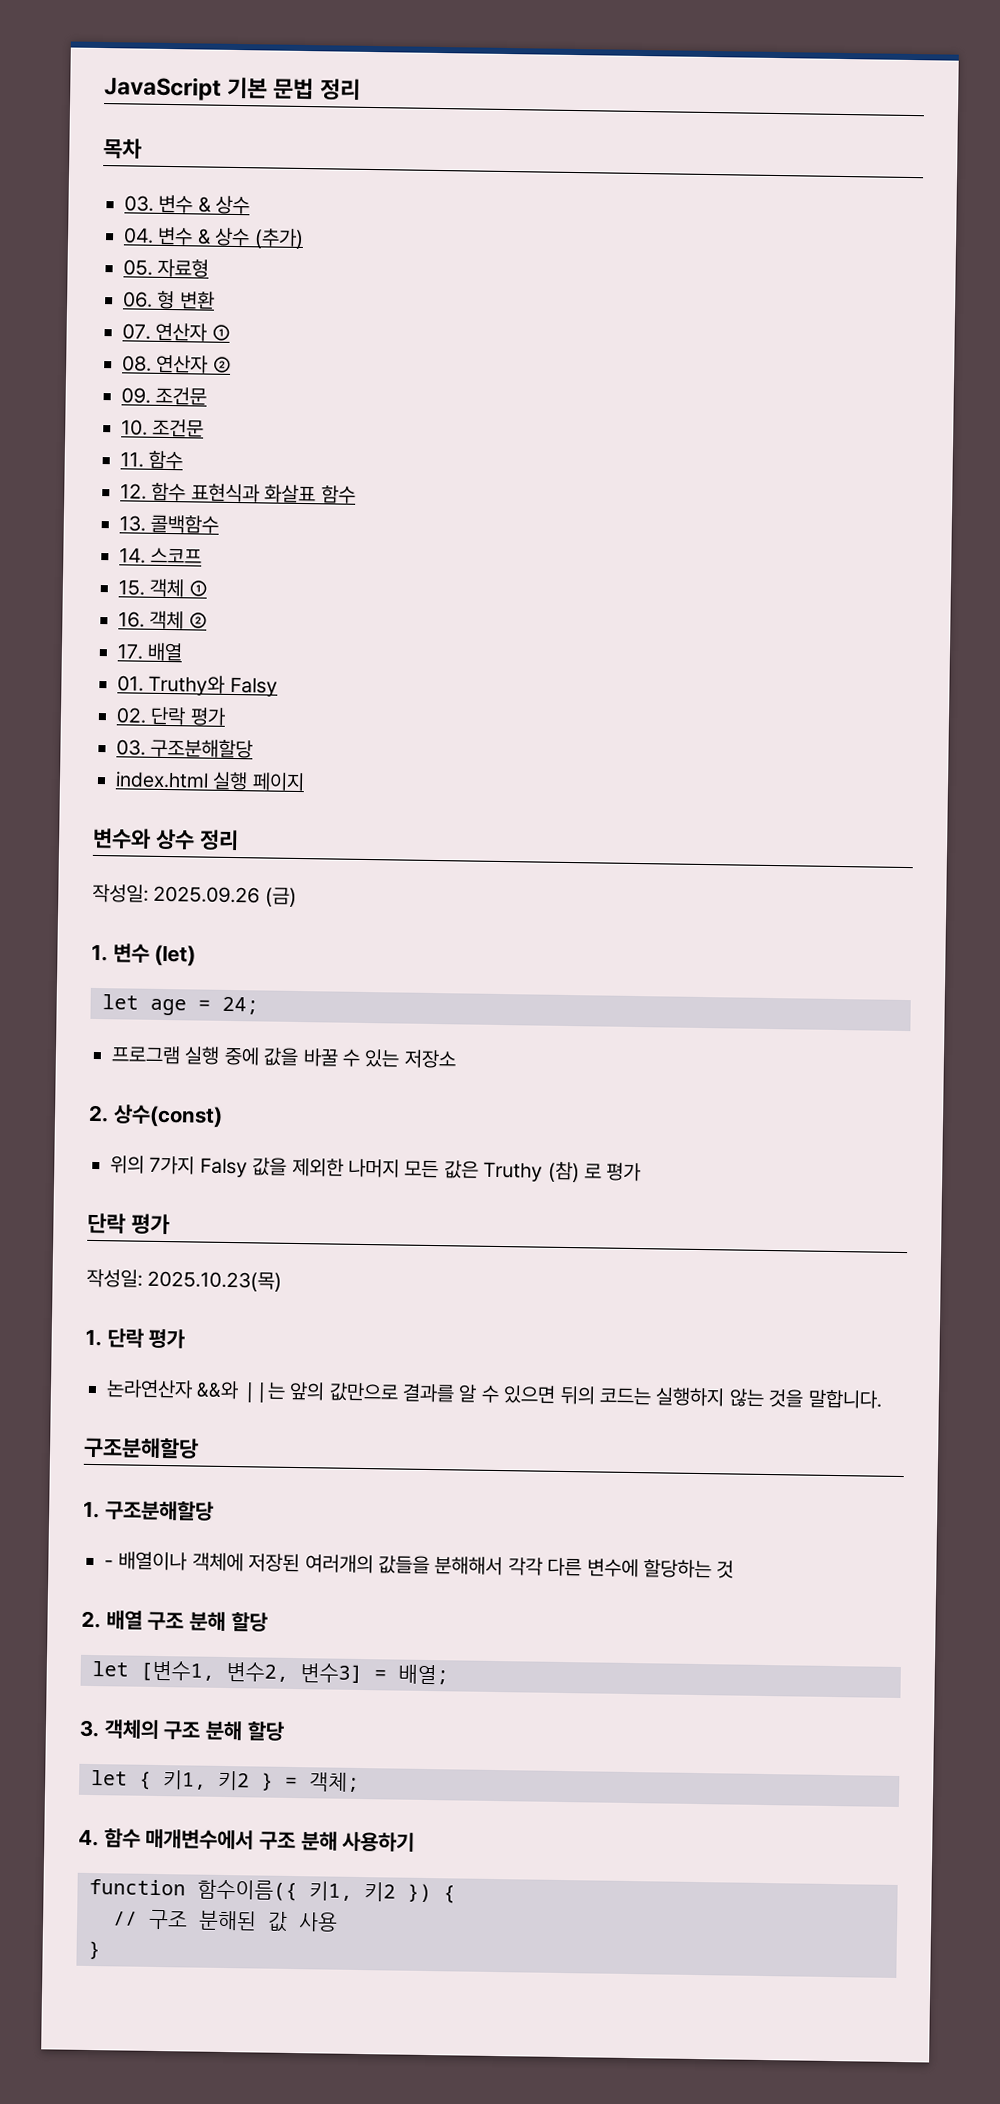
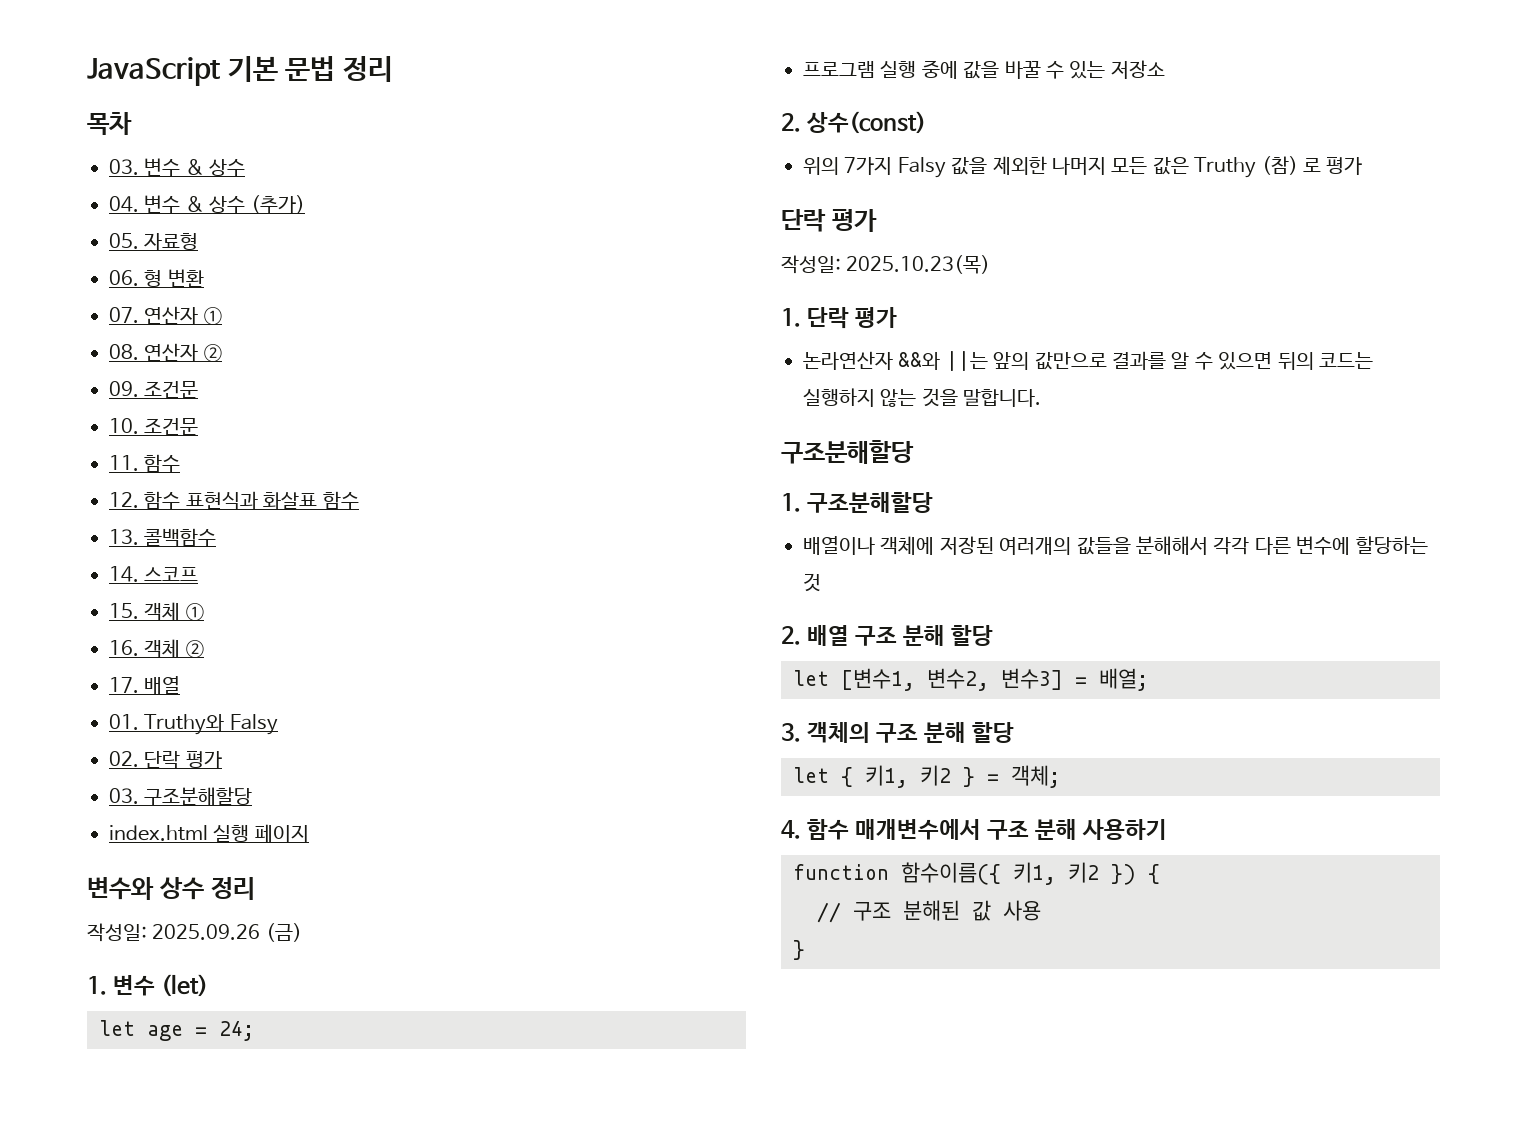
- - 배열이나 객체에 저장된 여러개의 값들을 분해해서 각각 다른 변수에 할당하는 것
+ 배열이나 객체에 저장된 여러개의 값들을 분해해서 각각 다른 변수에 할당하는 것

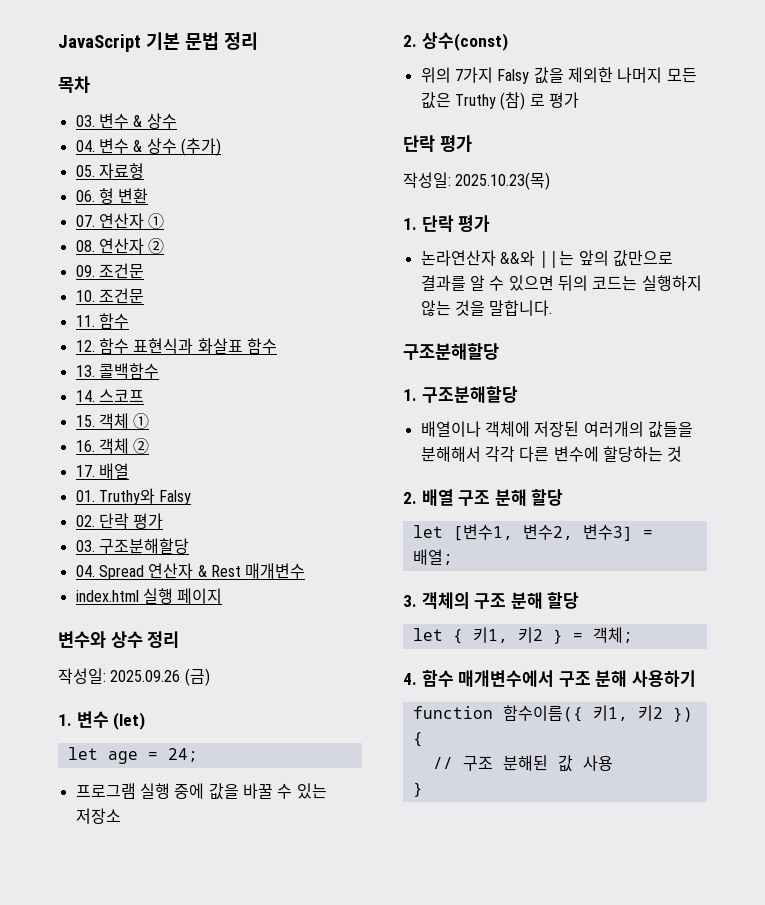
+ 04. Spread 연산자 & Rest 매개변수

